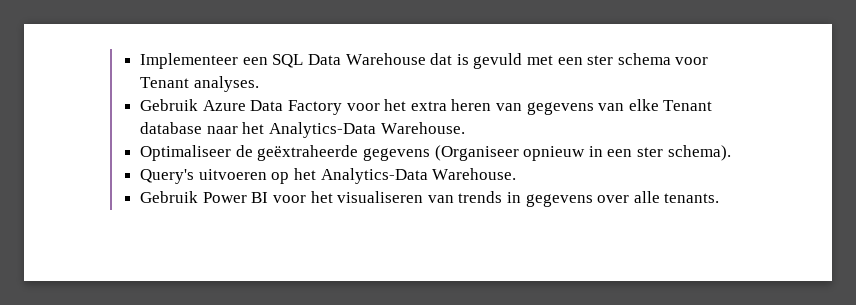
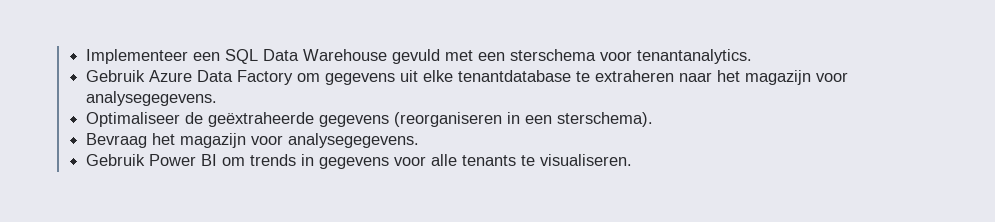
- Implementeer een SQL Data Warehouse dat is gevuld met een ster schema voor Tenant analyses.
+ Implementeer een SQL Data Warehouse gevuld met een sterschema voor tenantanalytics.
- Gebruik Azure Data Factory voor het extra heren van gegevens van elke Tenant database naar het Analytics-Data Warehouse.
- Optimaliseer de geëxtraheerde gegevens (Organiseer opnieuw in een ster schema).
- Query's uitvoeren op het Analytics-Data Warehouse.
- Gebruik Power BI voor het visualiseren van trends in gegevens over alle tenants.
+ Gebruik Azure Data Factory om gegevens uit elke tenantdatabase te extraheren naar het magazijn voor analysegegevens.
+ Optimaliseer de geëxtraheerde gegevens (reorganiseren in een sterschema).
+ Bevraag het magazijn voor analysegegevens.
+ Gebruik Power BI om trends in gegevens voor alle tenants te visualiseren.

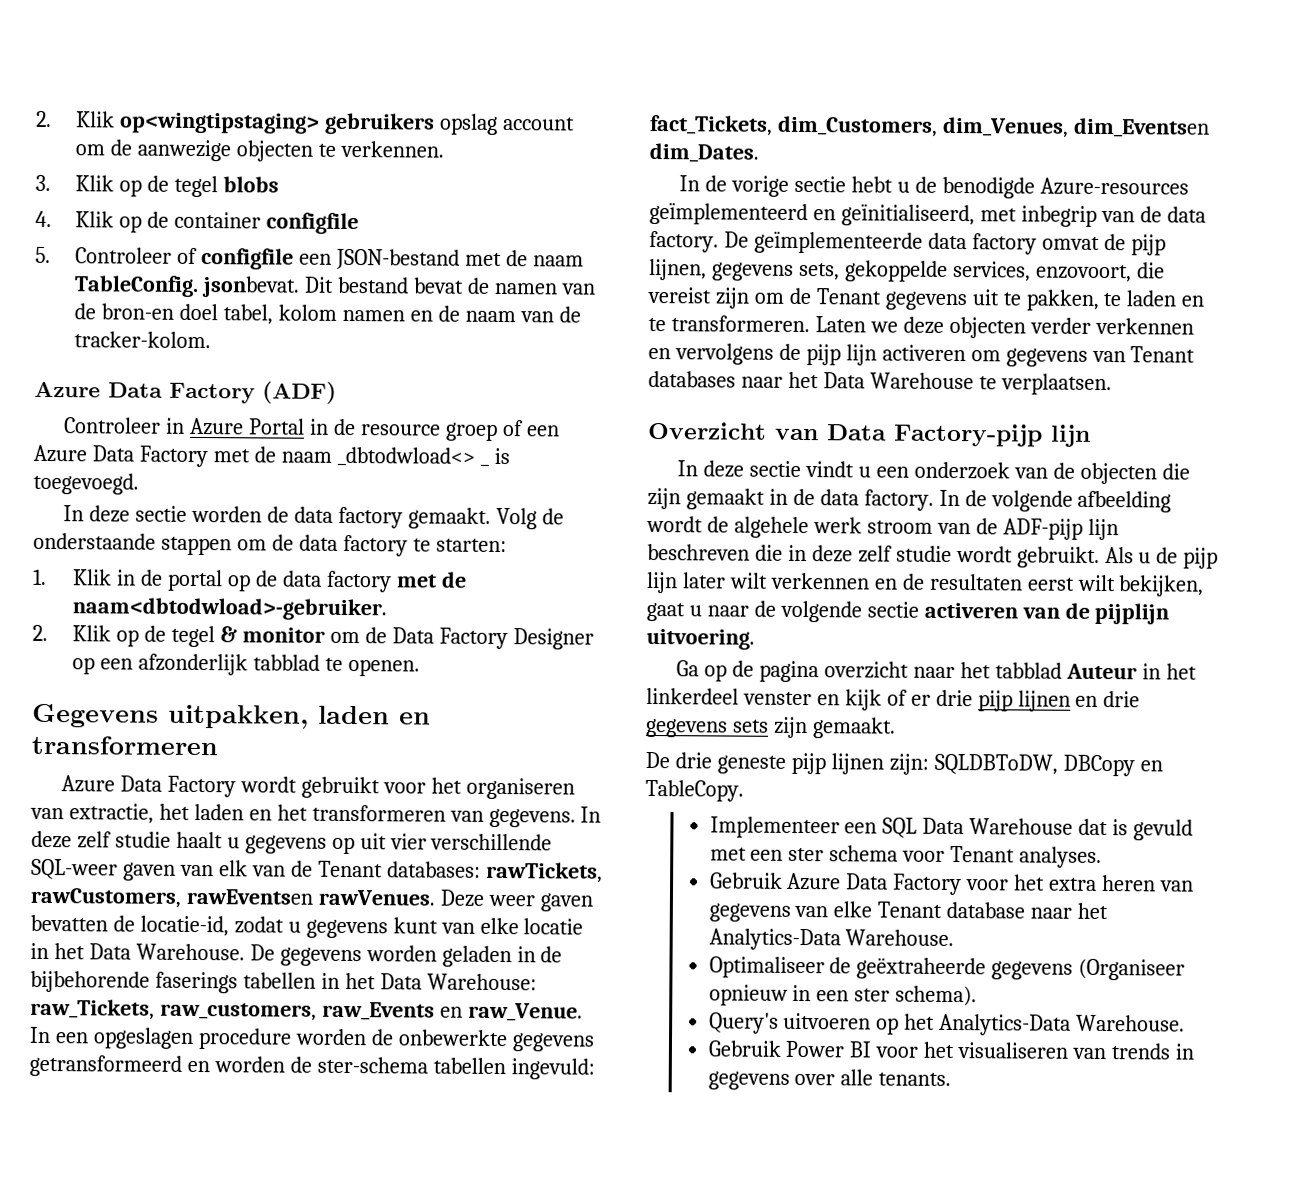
+ 2. Klik op<wingtipstaging> gebruikers opslag account om de aanwezige objecten te verkennen.
+ 3. Klik op de tegel blobs
+ 4. Klik op de container configfile
+ 5. Controleer of configfile een JSON-bestand met de naam TableConfig. jsonbevat. Dit bestand bevat de namen van de bron-en doel tabel, kolom namen en de naam van de tracker-kolom.
+ Azure Data Factory (ADF)
+ Controleer in Azure Portal in de resource groep of een Azure Data Factory met de naam _dbtodwload<> _ is toegevoegd.
+ In deze sectie worden de data factory gemaakt. Volg de onderstaande stappen om de data factory te starten:
+ 1. Klik in de portal op de data factory met de naam<dbtodwload>-gebruiker.
+ 2. Klik op de tegel & monitor om de Data Factory Designer op een afzonderlijk tabblad te openen.
+ Gegevens uitpakken, laden en transformeren
+ Azure Data Factory wordt gebruikt voor het organiseren van extractie, het laden en het transformeren van gegevens. In deze zelf studie haalt u gegevens op uit vier verschillende SQL-weer gaven van elk van de Tenant databases: rawTickets, rawCustomers, rawEventsen rawVenues. Deze weer gaven bevatten de locatie-id, zodat u gegevens kunt van elke locatie in het Data Warehouse. De gegevens worden geladen in de bijbehorende faserings tabellen in het Data Warehouse: raw_Tickets, raw_customers, raw_Events en raw_Venue. In een opgeslagen procedure worden de onbewerkte gegevens getransformeerd en worden de ster-schema tabellen ingevuld: fact_Tickets, dim_Customers, dim_Venues, dim_Eventsen dim_Dates.
+ In de vorige sectie hebt u de benodigde Azure-resources geïmplementeerd en geïnitialiseerd, met inbegrip van de data factory. De geïmplementeerde data factory omvat de pijp lijnen, gegevens sets, gekoppelde services, enzovoort, die vereist zijn om de Tenant gegevens uit te pakken, te laden en te transformeren. Laten we deze objecten verder verkennen en vervolgens de pijp lijn activeren om gegevens van Tenant databases naar het Data Warehouse te verplaatsen.
+ Overzicht van Data Factory-pijp lijn
+ In deze sectie vindt u een onderzoek van de objecten die zijn gemaakt in de data factory. In de volgende afbeelding wordt de algehele werk stroom van de ADF-pijp lijn beschreven die in deze zelf studie wordt gebruikt. Als u de pijp lijn later wilt verkennen en de resultaten eerst wilt bekijken, gaat u naar de volgende sectie activeren van de pijplijn uitvoering.
+ Ga op de pagina overzicht naar het tabblad Auteur in het linkerdeel venster en kijk of er drie pijp lijnen en drie gegevens sets zijn gemaakt.
+ De drie geneste pijp lijnen zijn: SQLDBToDW, DBCopy en TableCopy.
- Implementeer een SQL Data Warehouse gevuld met een sterschema voor tenantanalytics.
+ Implementeer een SQL Data Warehouse dat is gevuld met een ster schema voor Tenant analyses.
- Gebruik Azure Data Factory om gegevens uit elke tenantdatabase te extraheren naar het magazijn voor analysegegevens.
- Optimaliseer de geëxtraheerde gegevens (reorganiseren in een sterschema).
- Bevraag het magazijn voor analysegegevens.
- Gebruik Power BI om trends in gegevens voor alle tenants te visualiseren.
+ Gebruik Azure Data Factory voor het extra heren van gegevens van elke Tenant database naar het Analytics-Data Warehouse.
+ Optimaliseer de geëxtraheerde gegevens (Organiseer opnieuw in een ster schema).
+ Query's uitvoeren op het Analytics-Data Warehouse.
+ Gebruik Power BI voor het visualiseren van trends in gegevens over alle tenants.

